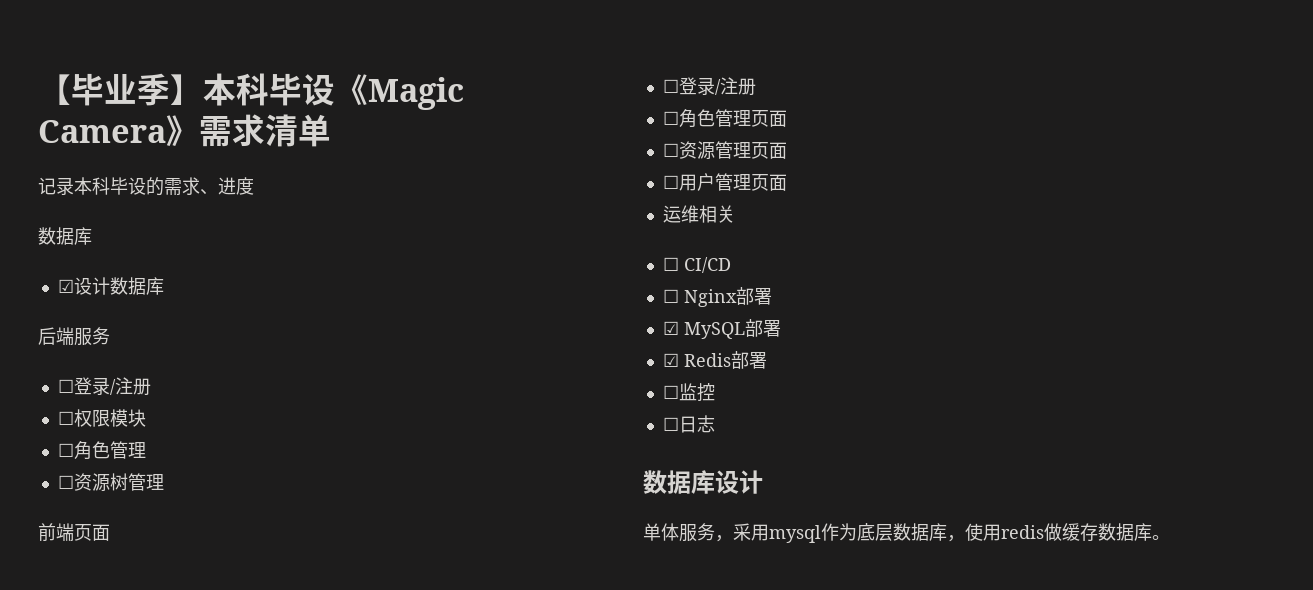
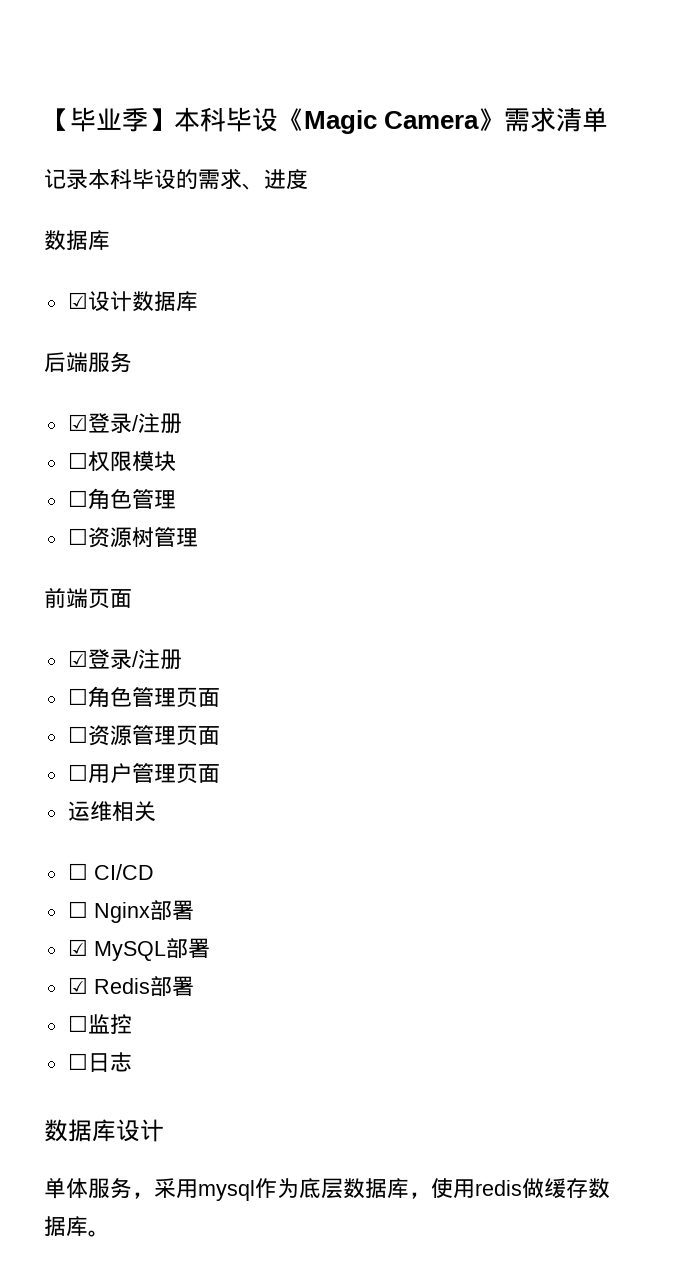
  后端服务
- ☐登录/注册
+ ☑登录/注册
  前端页面
- ☐登录/注册
+ ☑登录/注册

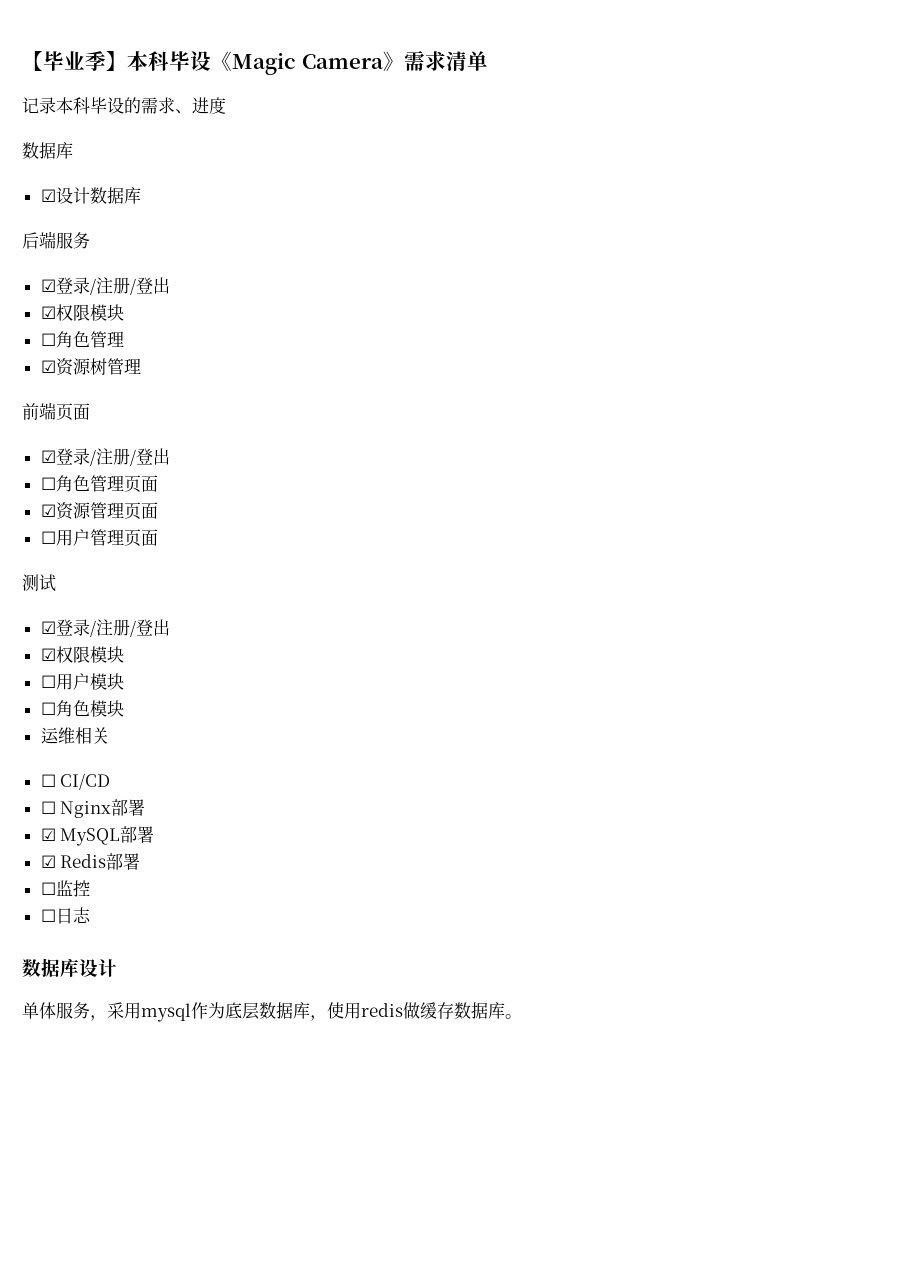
  后端服务
- ☑登录/注册
- ☐权限模块
+ ☑登录/注册/登出
+ ☑权限模块
- ☐资源树管理
+ ☑资源树管理
  前端页面
- ☑登录/注册
+ ☑登录/注册/登出
- ☐资源管理页面
+ ☑资源管理页面
+ 测试
+ ☑登录/注册/登出
+ ☑权限模块
+ ☐用户模块
+ ☐角色模块

